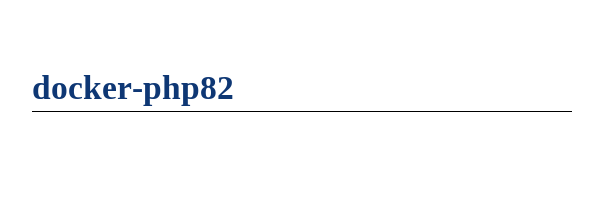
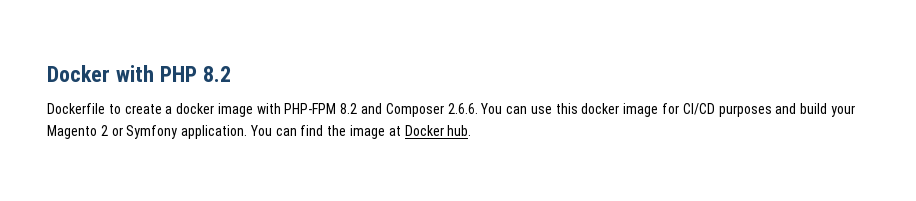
- docker-php82
+ Docker with PHP 8.2
+ Dockerfile to create a docker image with PHP-FPM 8.2 and Composer 2.6.6. You can use this docker image for CI/CD purposes and build your Magento 2 or Symfony application. You can find the image at Docker hub.

